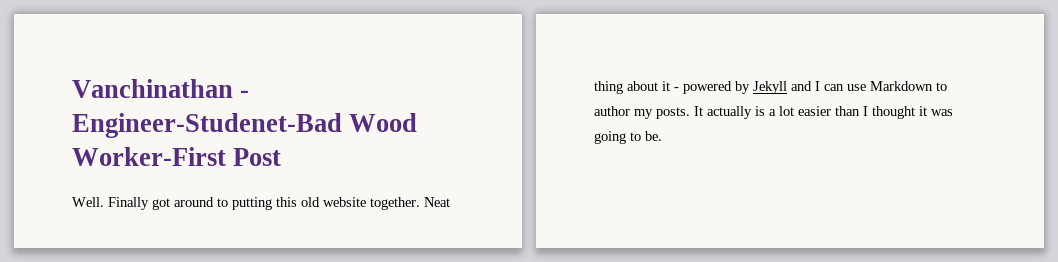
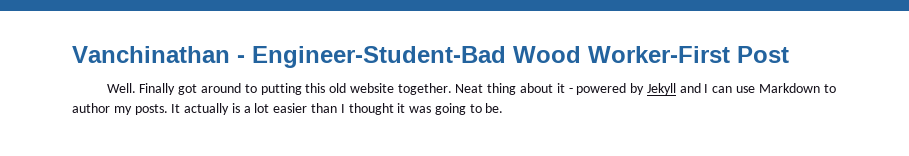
- Vanchinathan - Engineer-Studenet-Bad Wood Worker-First Post
+ Vanchinathan - Engineer-Student-Bad Wood Worker-First Post

